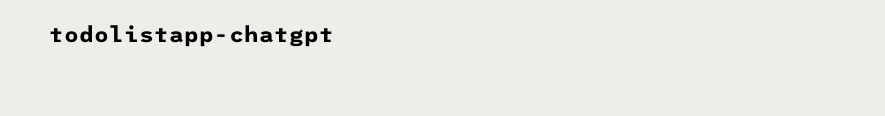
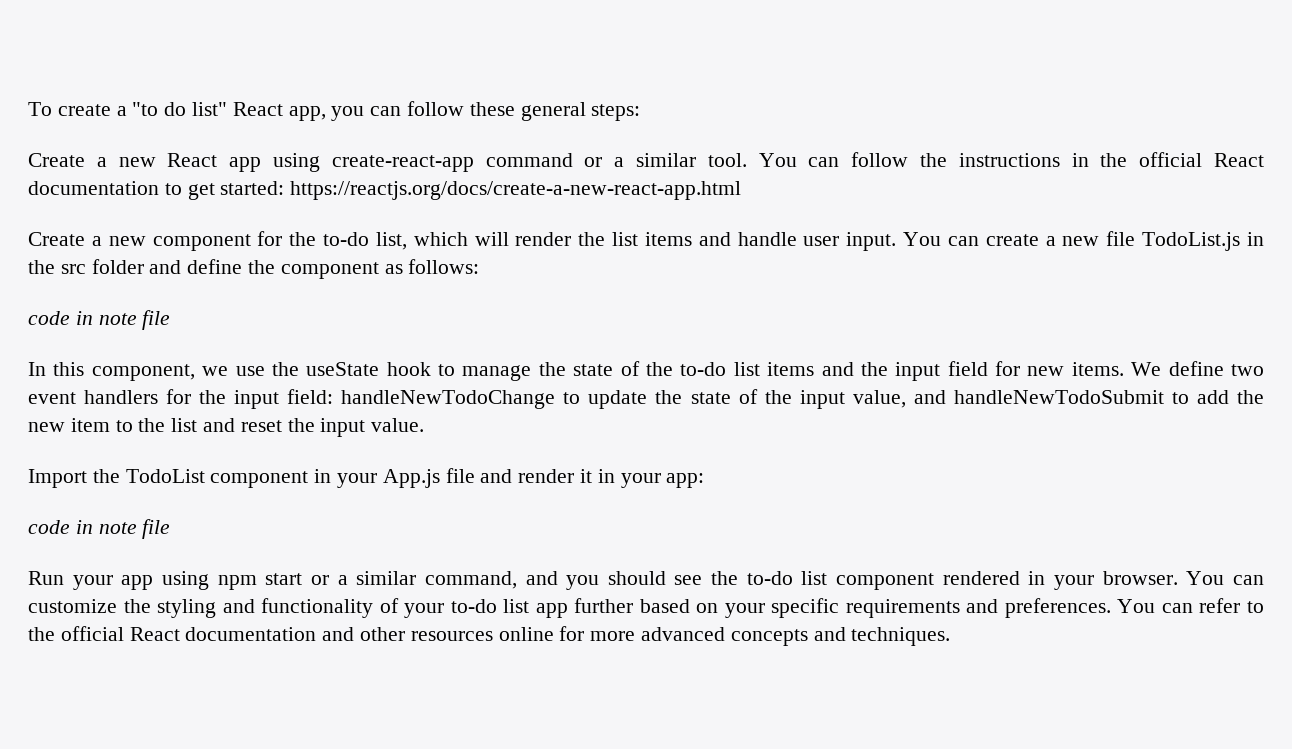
- todolistapp-chatgpt
+ To create a "to do list" React app, you can follow these general steps:
+ Create a new React app using create-react-app command or a similar tool. You can follow the instructions in the official React documentation to get started: https://reactjs.org/docs/create-a-new-react-app.html
+ Create a new component for the to-do list, which will render the list items and handle user input. You can create a new file TodoList.js in the src folder and define the component as follows:
+ code in note file
+ In this component, we use the useState hook to manage the state of the to-do list items and the input field for new items. We define two event handlers for the input field: handleNewTodoChange to update the state of the input value, and handleNewTodoSubmit to add the new item to the list and reset the input value.
+ Import the TodoList component in your App.js file and render it in your app:
+ code in note file
+ Run your app using npm start or a similar command, and you should see the to-do list component rendered in your browser. You can customize the styling and functionality of your to-do list app further based on your specific requirements and preferences. You can refer to the official React documentation and other resources online for more advanced concepts and techniques.

